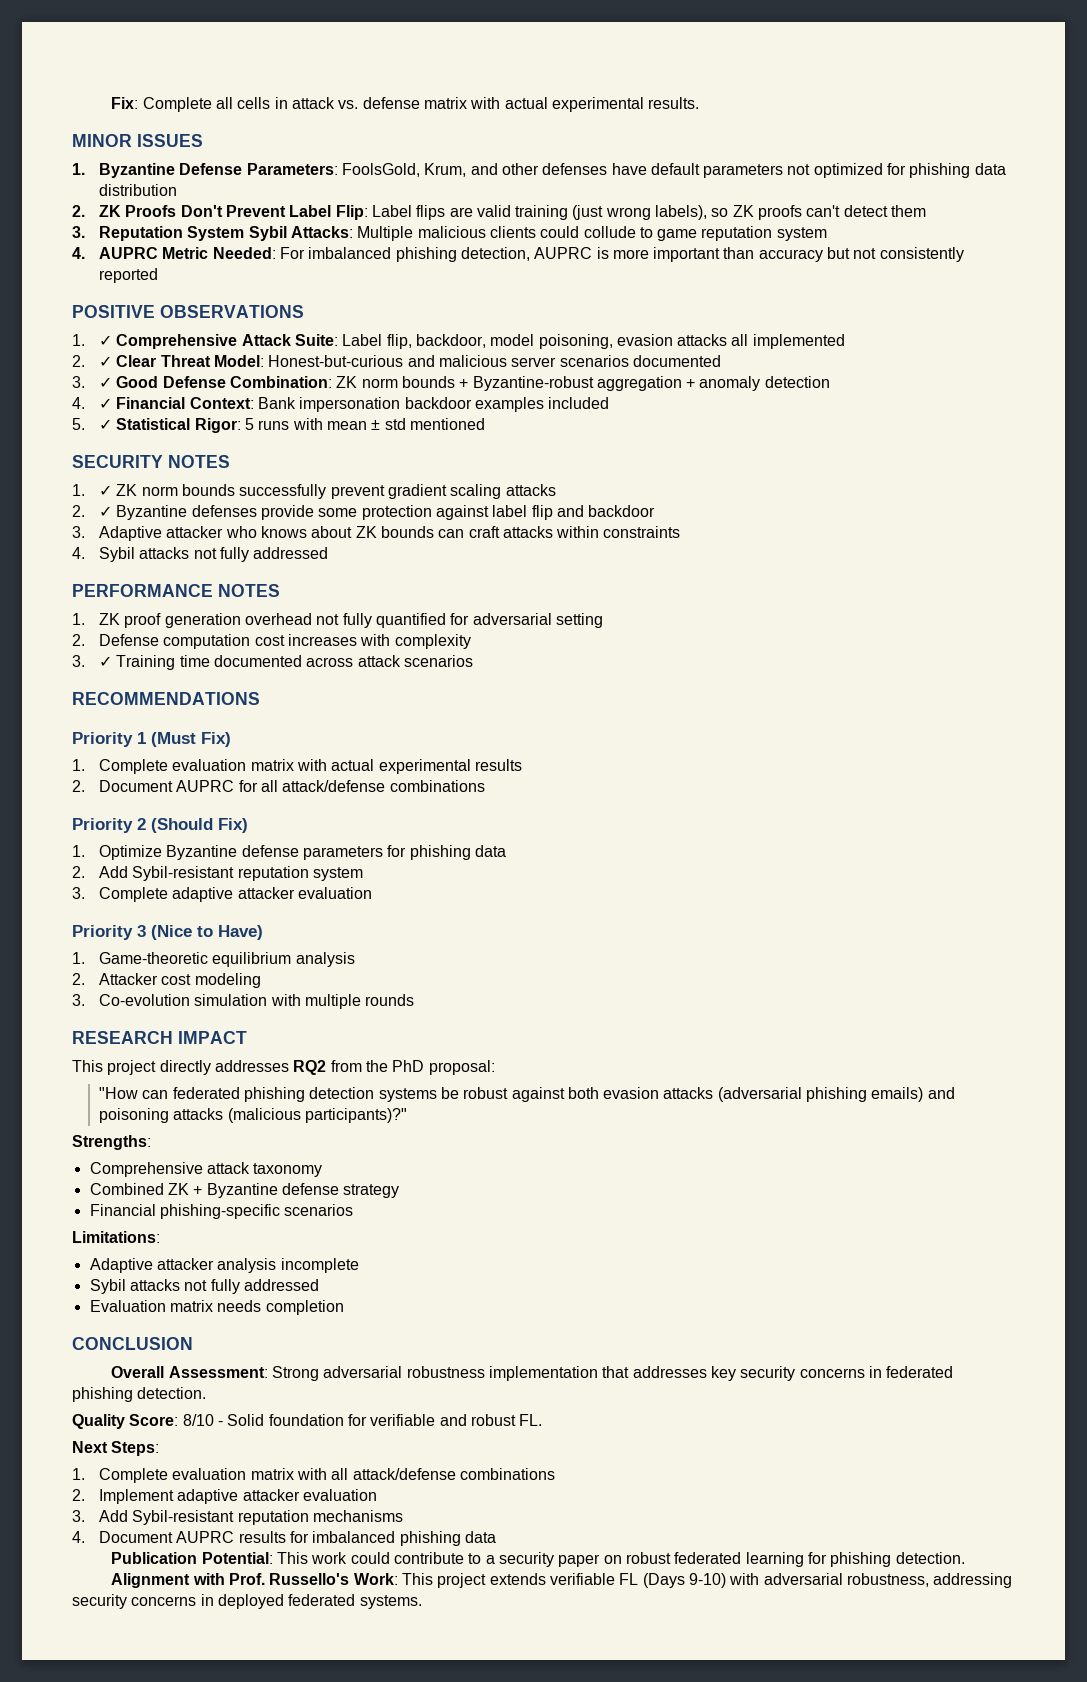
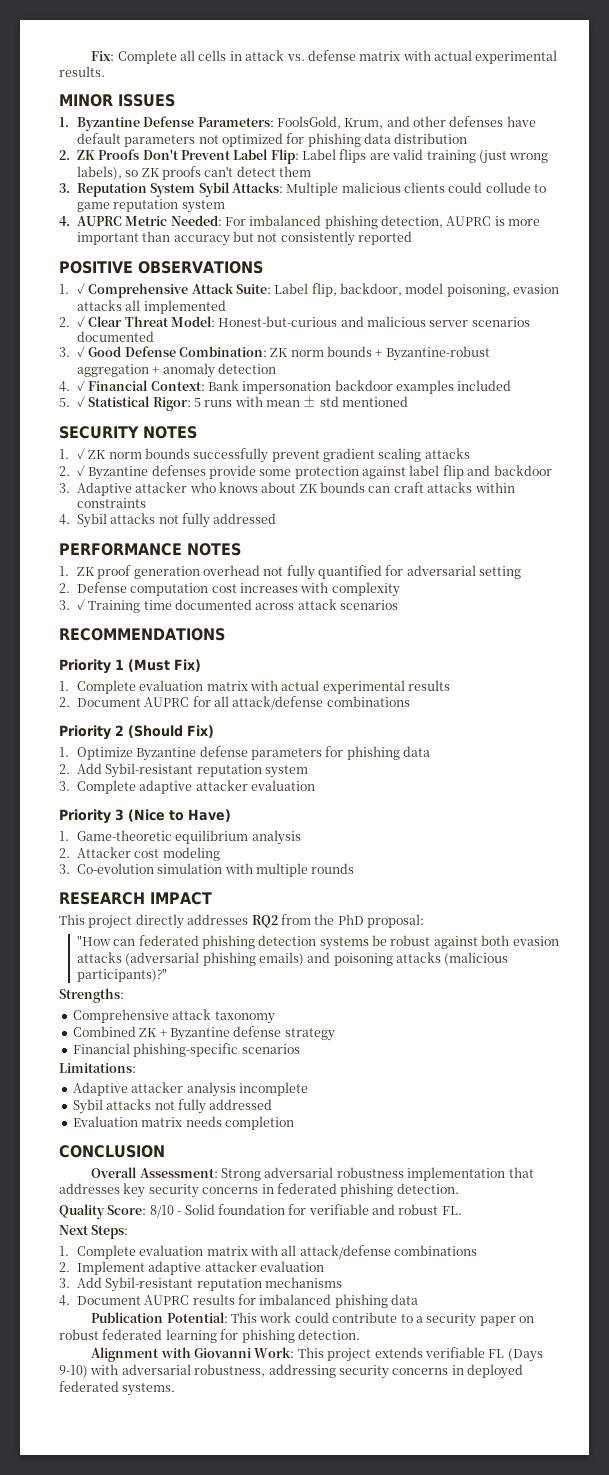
- Alignment with Prof. Russello's Work: This project extends verifiable FL (Days 9-10) with adversarial robustness, addressing security concerns in deployed federated systems.
+ Alignment with Giovanni Work: This project extends verifiable FL (Days 9-10) with adversarial robustness, addressing security concerns in deployed federated systems.

